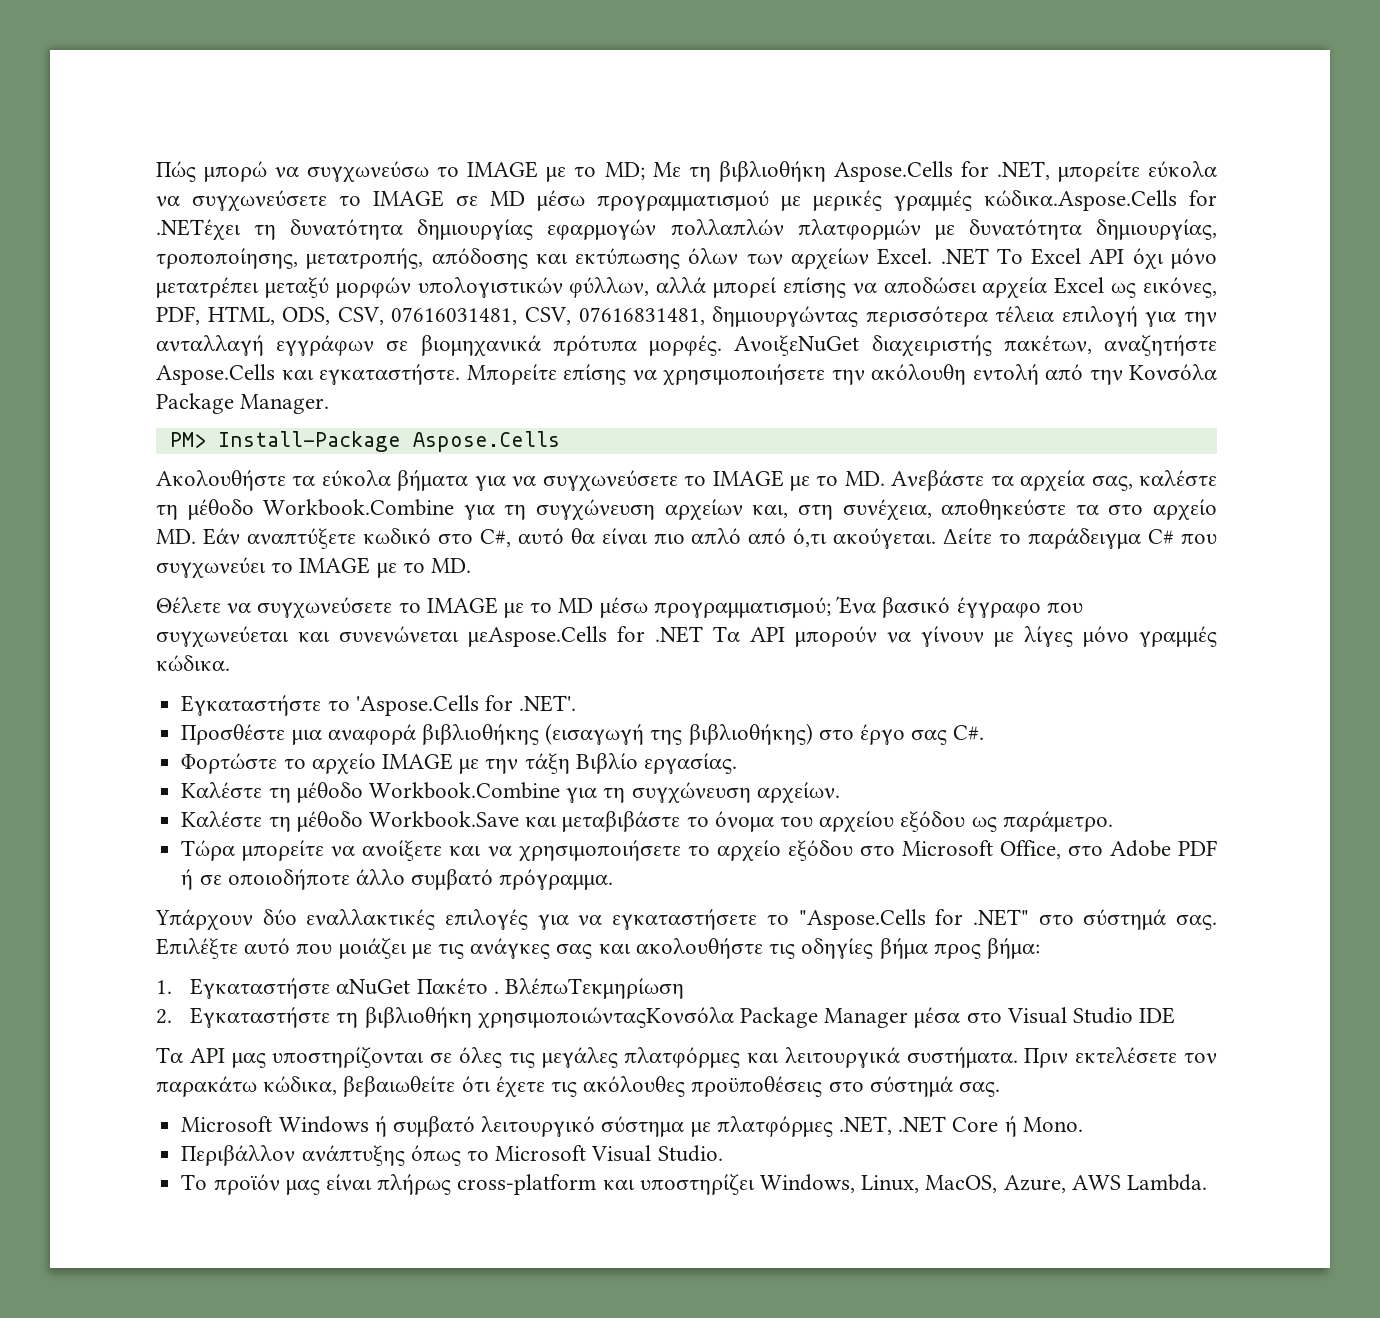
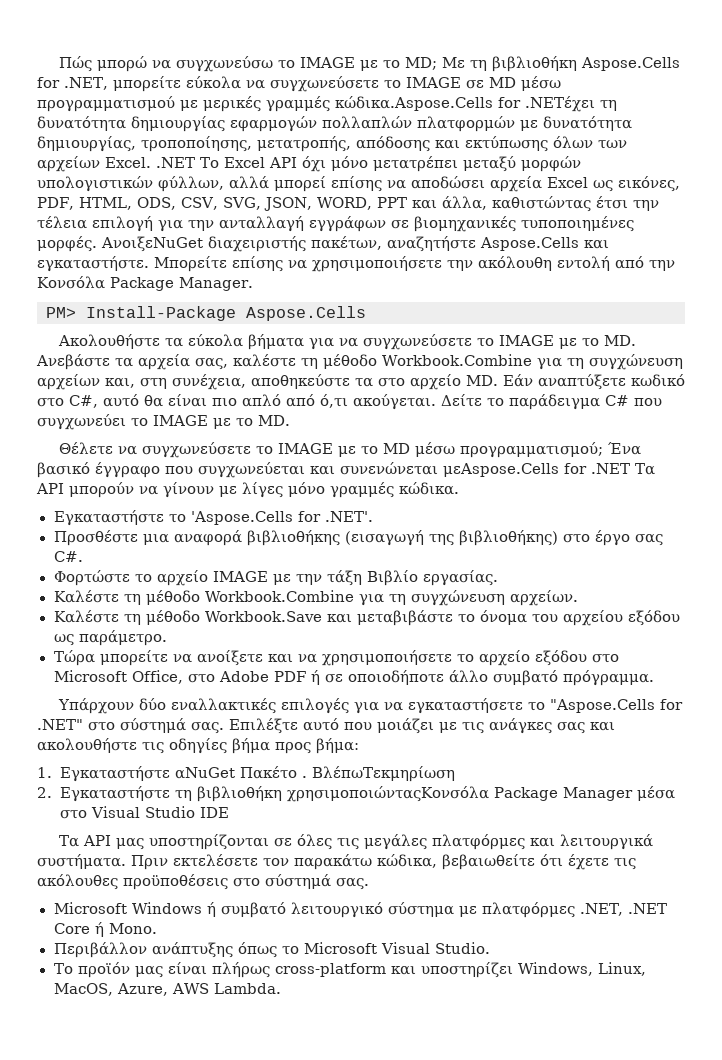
- Με τη βιβλιοθήκη Aspose.Cells for .NET, μπορείτε εύκολα να συγχωνεύσετε το IMAGE σε MD μέσω προγραμματισμού με μερικές γραμμές κώδικα.Aspose.Cells for .NETέχει τη δυνατότητα δημιουργίας εφαρμογών πολλαπλών πλατφορμών με δυνατότητα δημιουργίας, τροποποίησης, μετατροπής, απόδοσης και εκτύπωσης όλων των αρχείων Excel. .NET Το Excel API όχι μόνο μετατρέπει μεταξύ μορφών υπολογιστικών φύλλων, αλλά μπορεί επίσης να αποδώσει αρχεία Excel ως εικόνες, PDF, HTML, ODS, CSV, 07616031481, CSV, 07616831481, δημιουργώντας περισσότερα τέλεια επιλογή για την ανταλλαγή εγγράφων σε βιομηχανικά πρότυπα μορφές.
+ Με τη βιβλιοθήκη Aspose.Cells for .NET, μπορείτε εύκολα να συγχωνεύσετε το IMAGE σε MD μέσω προγραμματισμού με μερικές γραμμές κώδικα.Aspose.Cells for .NETέχει τη δυνατότητα δημιουργίας εφαρμογών πολλαπλών πλατφορμών με δυνατότητα δημιουργίας, τροποποίησης, μετατροπής, απόδοσης και εκτύπωσης όλων των αρχείων Excel. .NET Το Excel API όχι μόνο μετατρέπει μεταξύ μορφών υπολογιστικών φύλλων, αλλά μπορεί επίσης να αποδώσει αρχεία Excel ως εικόνες, PDF, HTML, ODS, CSV, SVG, JSON, WORD, PPT και άλλα, καθιστώντας έτσι την τέλεια επιλογή για την ανταλλαγή εγγράφων σε βιομηχανικές τυποποιημένες μορφές.

